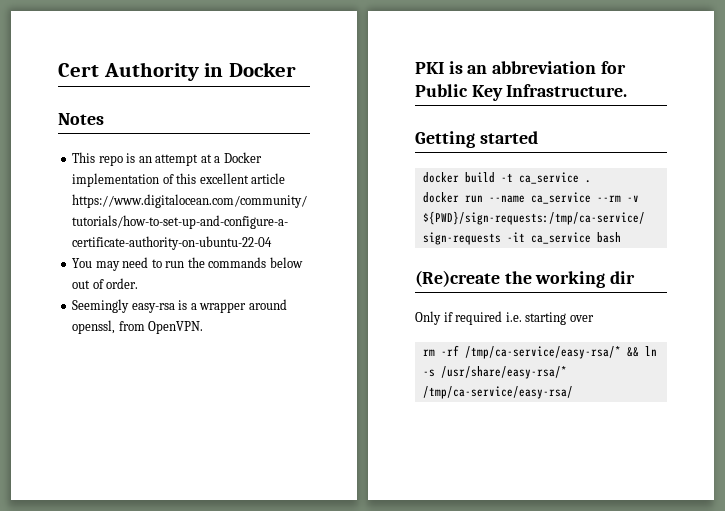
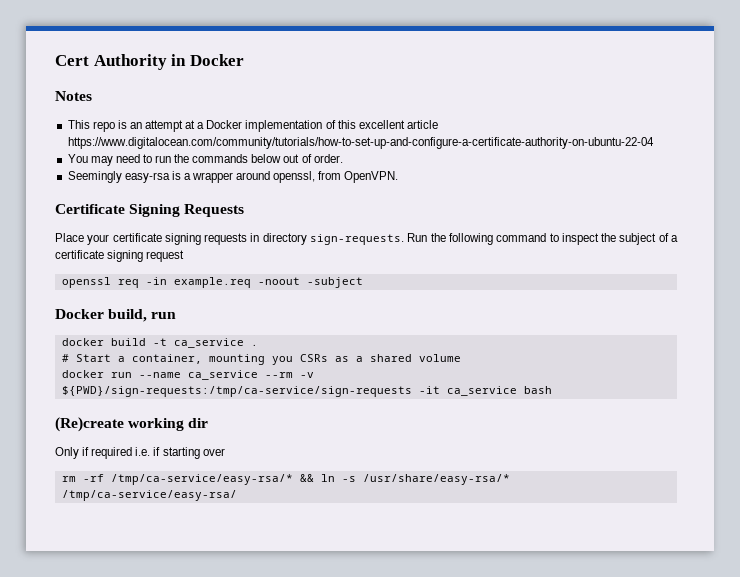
- PKI is an abbreviation for Public Key Infrastructure.
- Getting started
+ Certificate Signing Requests
+ Place your certificate signing requests in directory sign-requests. Run the following command to inspect the subject of a certificate signing request
+ openssl req -in example.req -noout -subject
+ Docker build, run
+ # Start a container, mounting you CSRs as a shared volume
- (Re)create the working dir
+ (Re)create working dir
- Only if required i.e. starting over
+ Only if required i.e. if starting over

